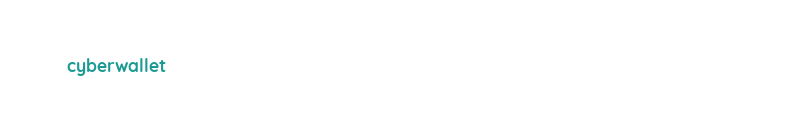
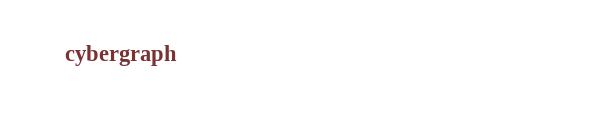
- cyberwallet
+ cybergraph

